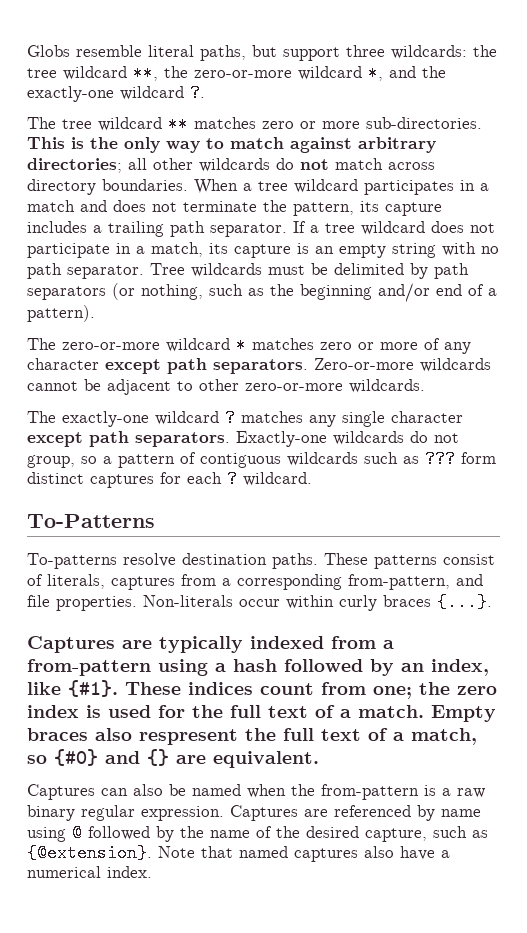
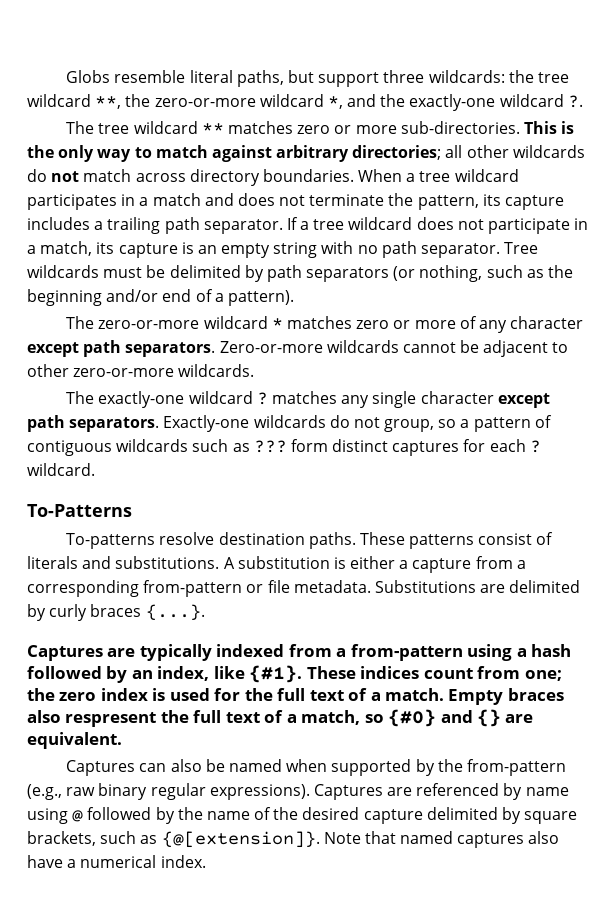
- These patterns consist of literals, captures from a corresponding from-pattern, and file properties. Non-literals occur within curly braces {...}.
+ These patterns consist of literals and substitutions. A substitution is either a capture from a corresponding from-pattern or file metadata. Substitutions are delimited by curly braces {...}.
- Captures can also be named when the from-pattern is a raw binary regular expression.
+ Captures can also be named when supported by the from-pattern (e.g., raw binary regular expressions).
- Captures are referenced by name using @ followed by the name of the desired capture, such as {@extension}.
+ Captures are referenced by name using @ followed by the name of the desired capture delimited by square brackets, such as {@[extension]}.

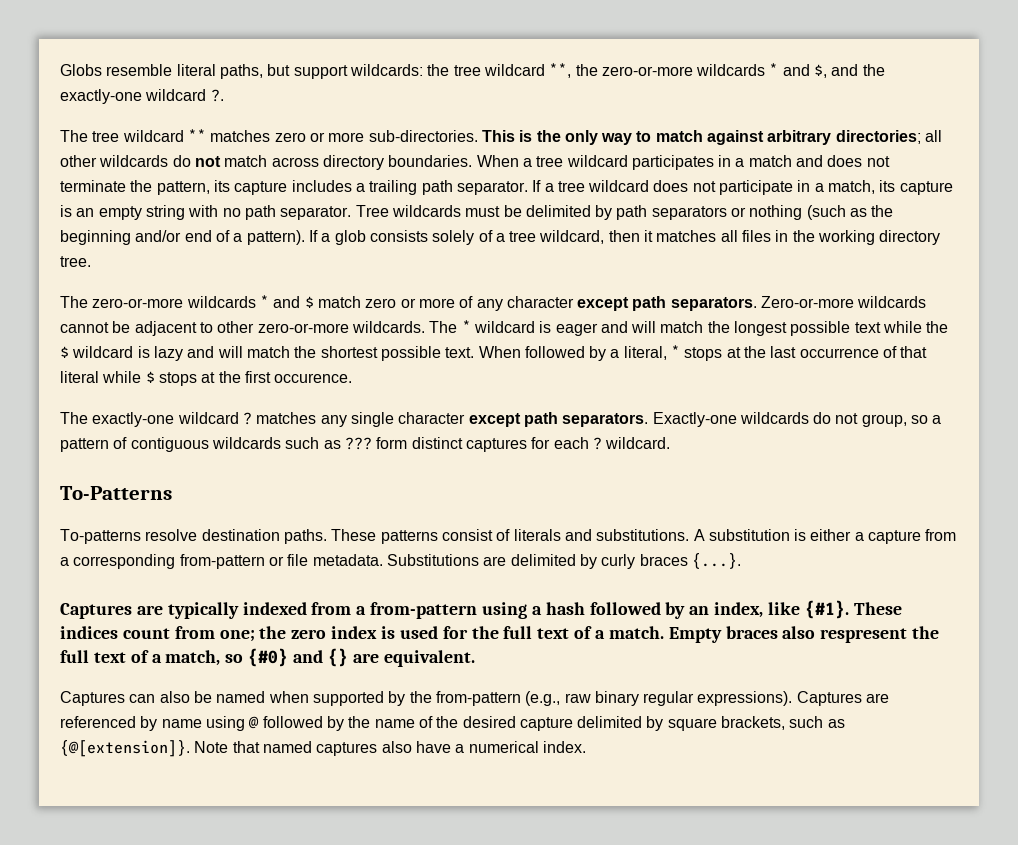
- Globs resemble literal paths, but support three wildcards: the tree wildcard **, the zero-or-more wildcard *, and the exactly-one wildcard ?.
+ Globs resemble literal paths, but support wildcards: the tree wildcard **, the zero-or-more wildcards * and $, and the exactly-one wildcard ?.
- Tree wildcards must be delimited by path separators (or nothing, such as the beginning and/or end of a pattern).
- The zero-or-more wildcard * matches zero or more of any character except path separators.
+ Tree wildcards must be delimited by path separators or nothing (such as the beginning and/or end of a pattern). If a glob consists solely of a tree wildcard, then it matches all files in the working directory tree.
+ The zero-or-more wildcards * and $ match zero or more of any character except path separators.
+ The * wildcard is eager and will match the longest possible text while the $ wildcard is lazy and will match the shortest possible text. When followed by a literal, * stops at the last occurrence of that literal while $ stops at the first occurence.

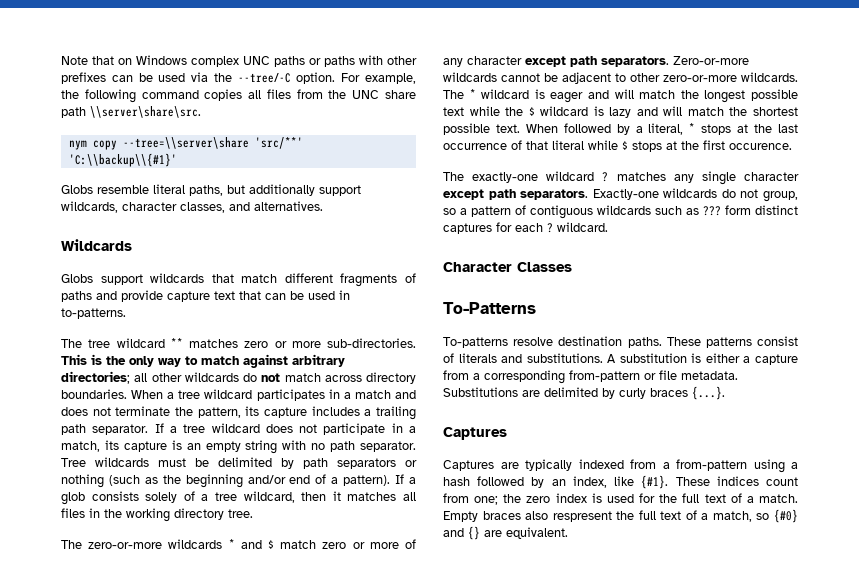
+ Note that on Windows complex UNC paths or paths with other prefixes can be used via the --tree/-C option. For example, the following command copies all files from the UNC share path \\server\share\src.
+ nym copy --tree=\\server\share 'src/**' 'C:\\backup\\{#1}'
- Globs resemble literal paths, but support wildcards: the tree wildcard **, the zero-or-more wildcards * and $, and the exactly-one wildcard ?.
+ Globs resemble literal paths, but additionally support wildcards, character classes, and alternatives.
+ Wildcards
+ Globs support wildcards that match different fragments of paths and provide capture text that can be used in to-patterns.
+ Character Classes
  Substitutions are delimited by curly braces {...}.
+ Captures
- Captures can also be named when supported by the from-pattern (e.g., raw binary regular expressions). Captures are referenced by name using @ followed by the name of the desired capture delimited by square brackets, such as {@[extension]}. Note that named captures also have a numerical index.

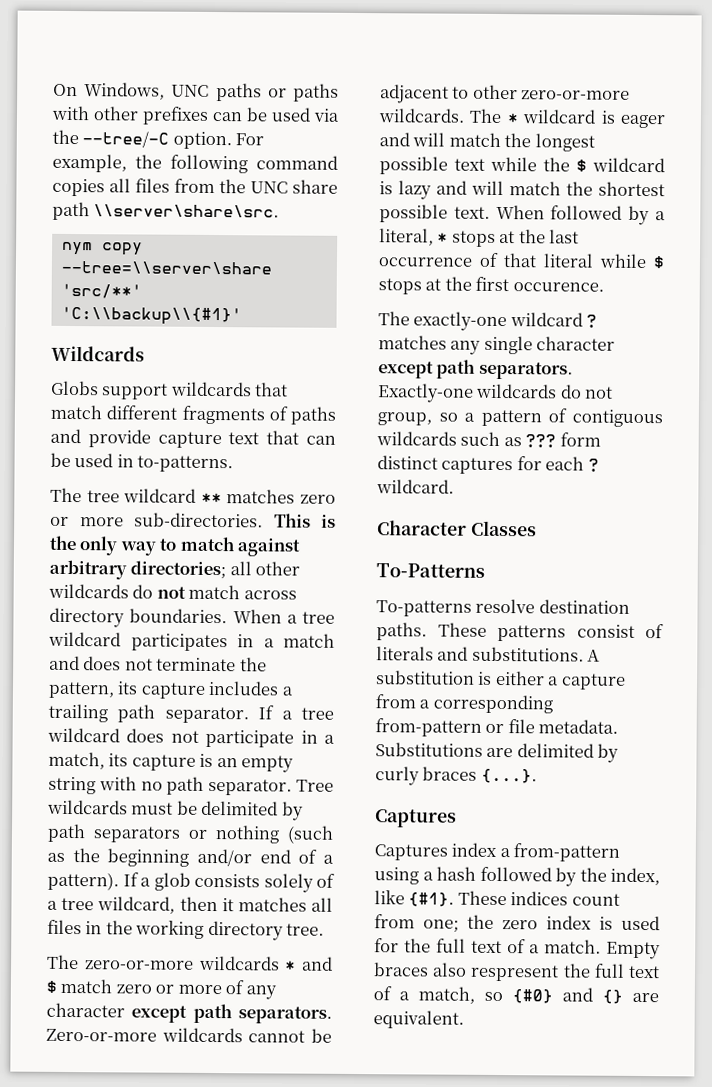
- Note that on Windows complex UNC paths or paths with other prefixes can be used via the --tree/-C option.
+ On Windows, UNC paths or paths with other prefixes can be used via the --tree/-C option.
- Globs resemble literal paths, but additionally support wildcards, character classes, and alternatives.
- Captures are typically indexed from a from-pattern using a hash followed by an index, like {#1}.
+ Captures index a from-pattern using a hash followed by the index, like {#1}.

